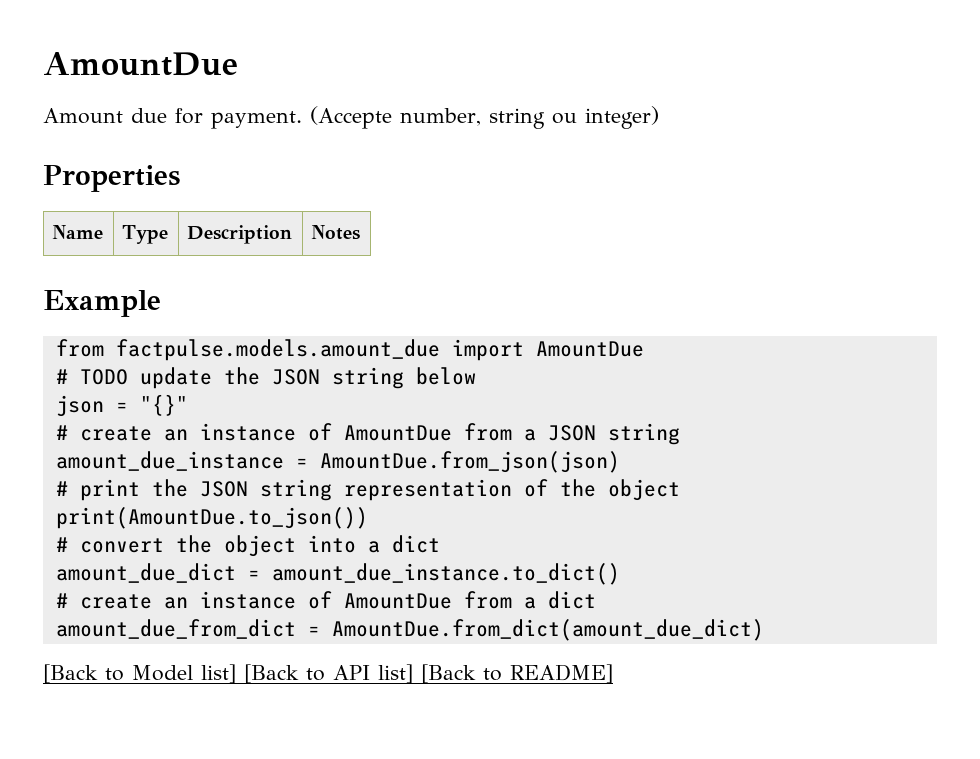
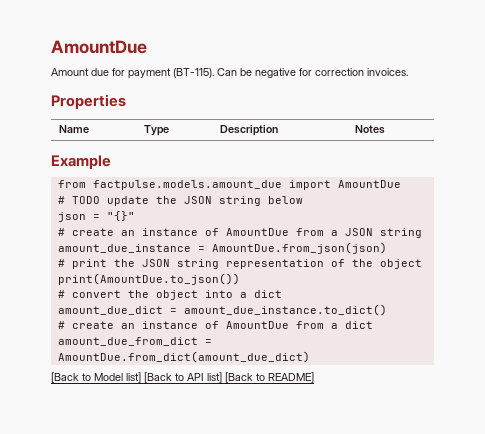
- Amount due for payment. (Accepte number, string ou integer)
+ Amount due for payment (BT-115). Can be negative for correction invoices.

